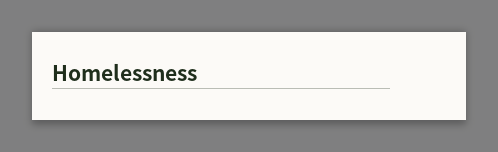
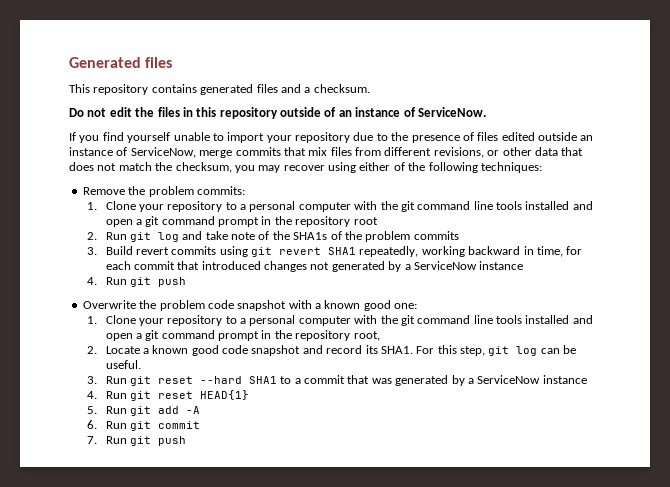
- Homelessness
+ Generated files
+ This repository contains generated files and a checksum.
+ Do not edit the files in this repository outside of an instance of ServiceNow.
+ If you find yourself unable to import your repository due to the presence of files edited outside an instance of ServiceNow, merge commits that mix files from different revisions, or other data that does not match the checksum, you may recover using either of the following techniques:
+ Remove the problem commits:
+ 1. Clone your repository to a personal computer with the git command line tools installed and open a git command prompt in the repository root
+ 2. Run git log and take note of the SHA1s of the problem commits
+ 3. Build revert commits using git revert SHA1 repeatedly, working backward in time, for each commit that introduced changes not generated by a ServiceNow instance
+ 4. Run git push
+ Overwrite the problem code snapshot with a known good one:
+ 1. Clone your repository to a personal computer with the git command line tools installed and open a git command prompt in the repository root,
+ 2. Locate a known good code snapshot and record its SHA1. For this step, git log can be useful.
+ 3. Run git reset --hard SHA1 to a commit that was generated by a ServiceNow instance
+ 4. Run git reset HEAD{1}
+ 5. Run git add -A
+ 6. Run git commit
+ 7. Run git push

